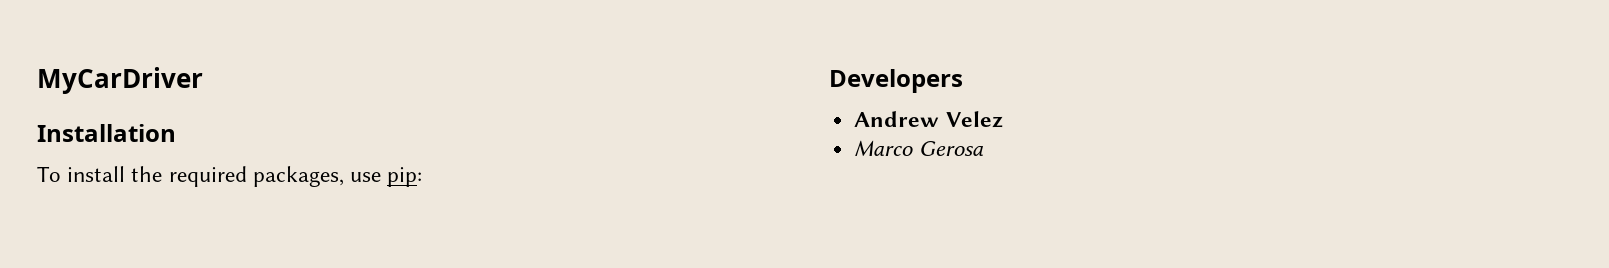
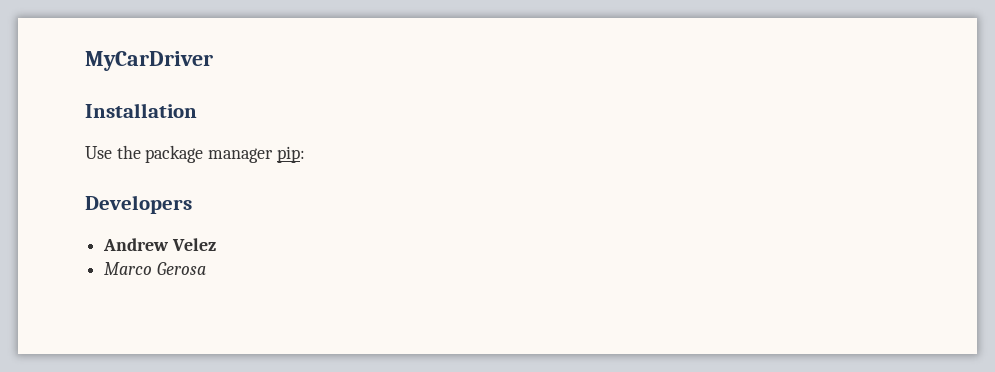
- To install the required packages, use pip:
+ Use the package manager pip:

